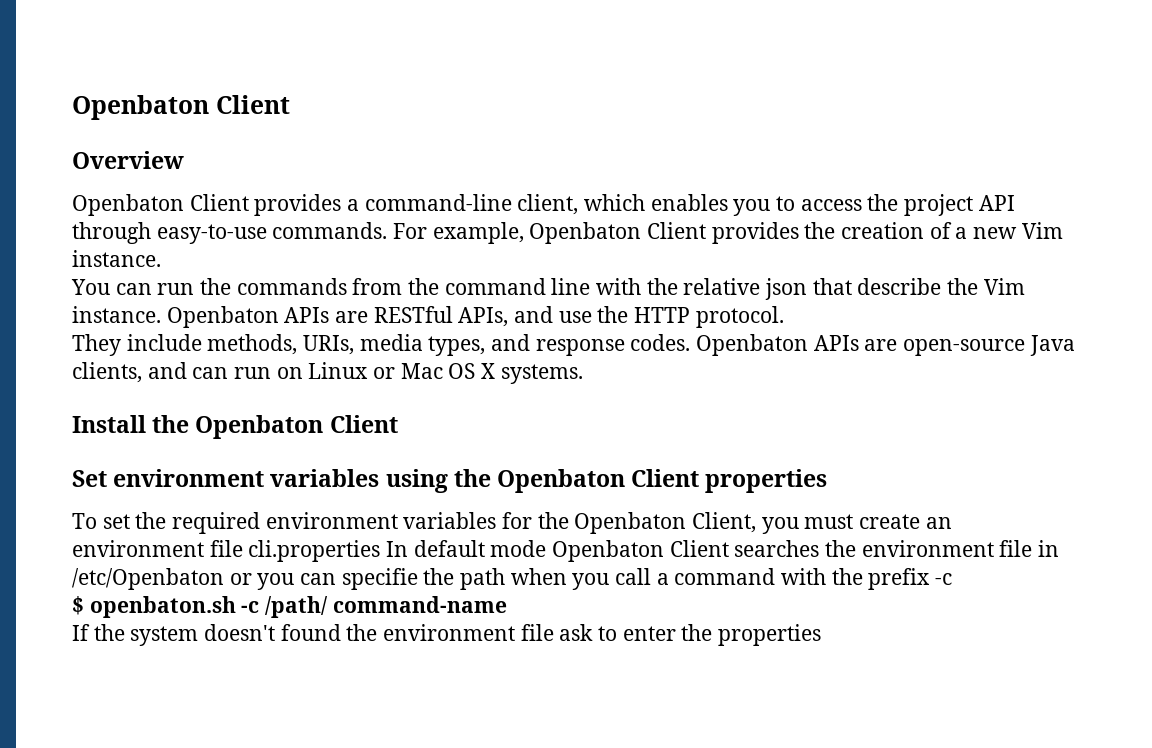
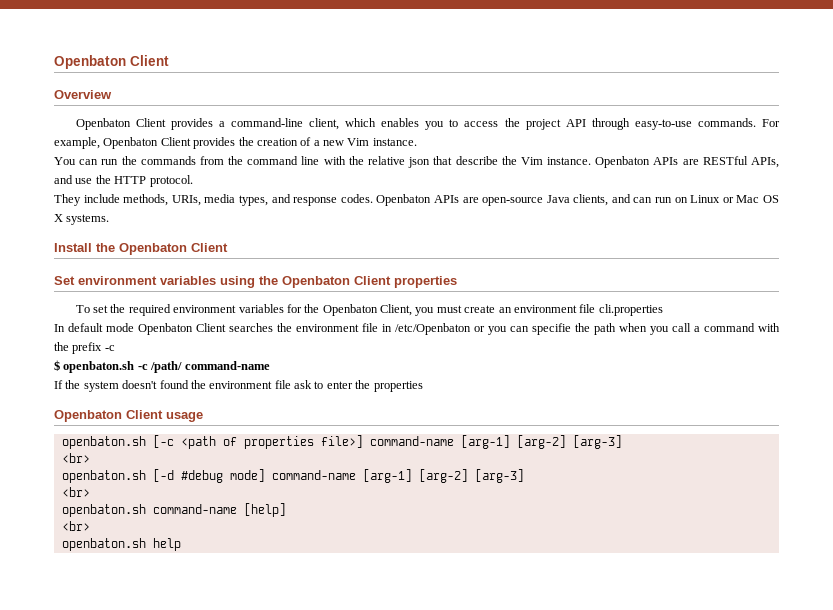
- To set the required environment variables for the Openbaton Client, you must create an environment file cli.properties In default mode Openbaton Client searches the environment file in /etc/Openbaton or you can specifie the path when you call a command with the prefix -c
+ To set the required environment variables for the Openbaton Client, you must create an environment file cli.properties
+ In default mode Openbaton Client searches the environment file in /etc/Openbaton or you can specifie the path when you call a command with the prefix -c
+ Openbaton Client usage
+ openbaton.sh [-c <path of properties file>] command-name [arg-1] [arg-2] [arg-3]
+ <br>
+ openbaton.sh [-d #debug mode] command-name [arg-1] [arg-2] [arg-3]
+ <br>
+ openbaton.sh command-name [help]
+ <br>
+ openbaton.sh help

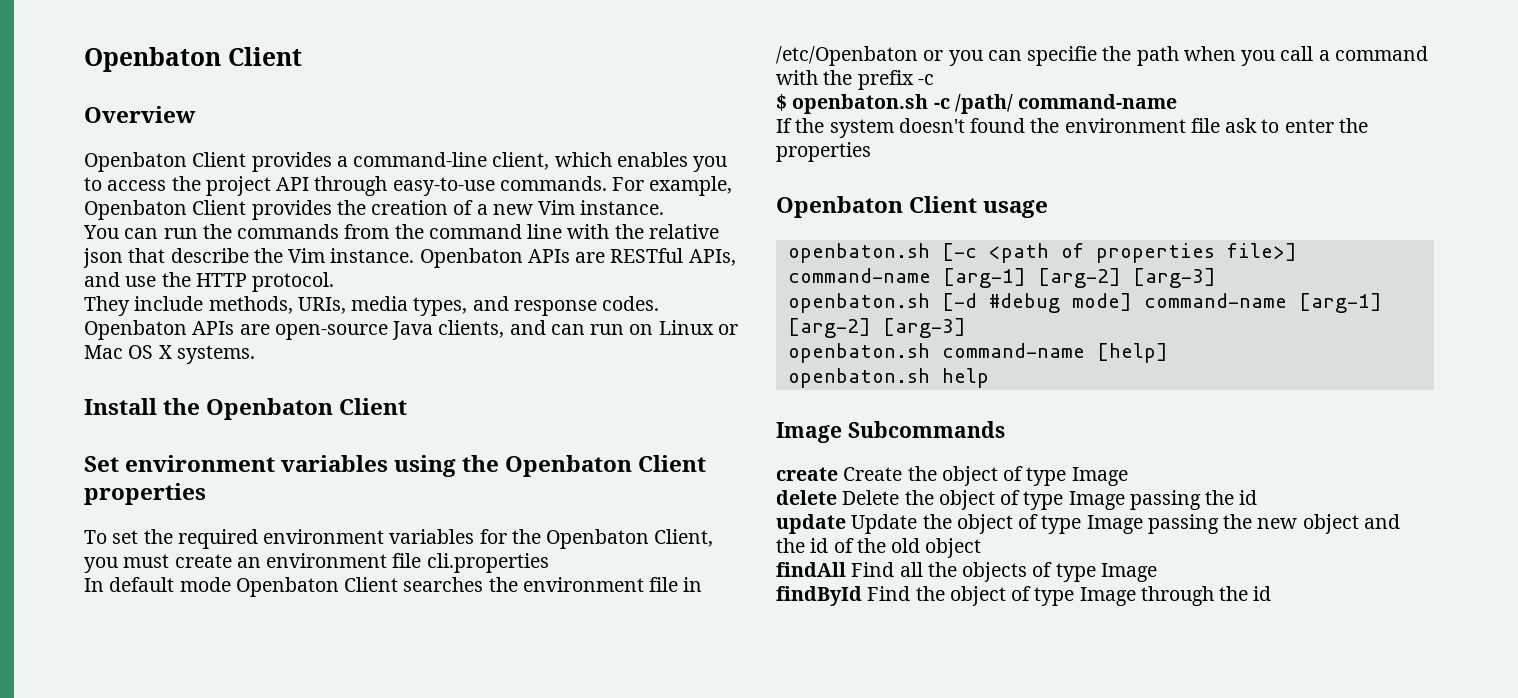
  openbaton.sh [-c <path of properties file>] command-name [arg-1] [arg-2] [arg-3]
- <br>
  openbaton.sh [-d #debug mode] command-name [arg-1] [arg-2] [arg-3]
- <br>
  openbaton.sh command-name [help]
- <br>
+ Image Subcommands
+ create Create the object of type Image
+ delete Delete the object of type Image passing the id
+ update Update the object of type Image passing the new object and the id of the old object
+ findAll Find all the objects of type Image
+ findById Find the object of type Image through the id

